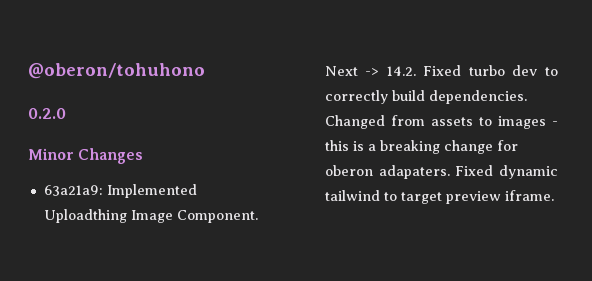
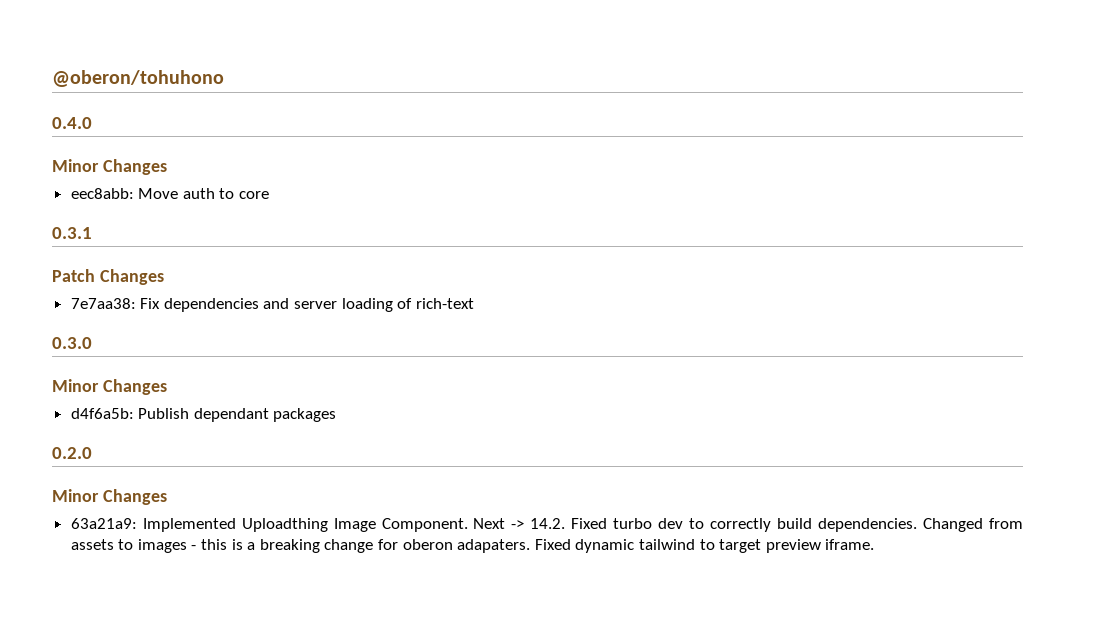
+ 0.4.0
+ Minor Changes
+ eec8abb: Move auth to core
+ 0.3.1
+ Patch Changes
+ 7e7aa38: Fix dependencies and server loading of rich-text
+ 0.3.0
+ Minor Changes
+ d4f6a5b: Publish dependant packages

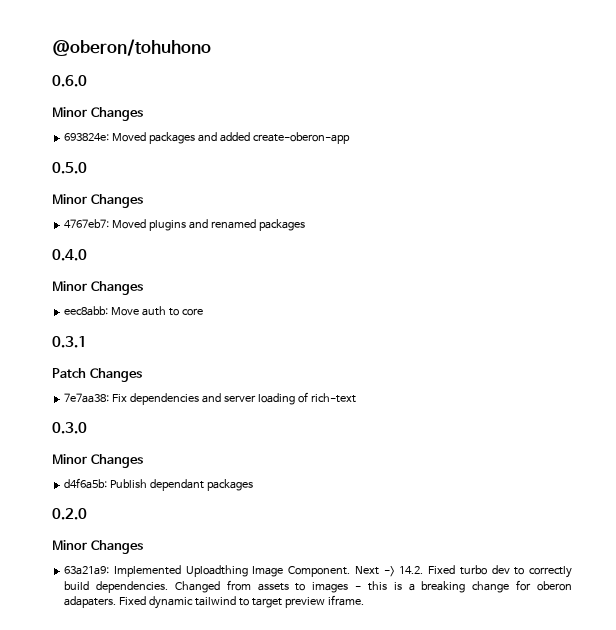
+ 0.6.0
+ Minor Changes
+ 693824e: Moved packages and added create-oberon-app
+ 0.5.0
+ Minor Changes
+ 4767eb7: Moved plugins and renamed packages

